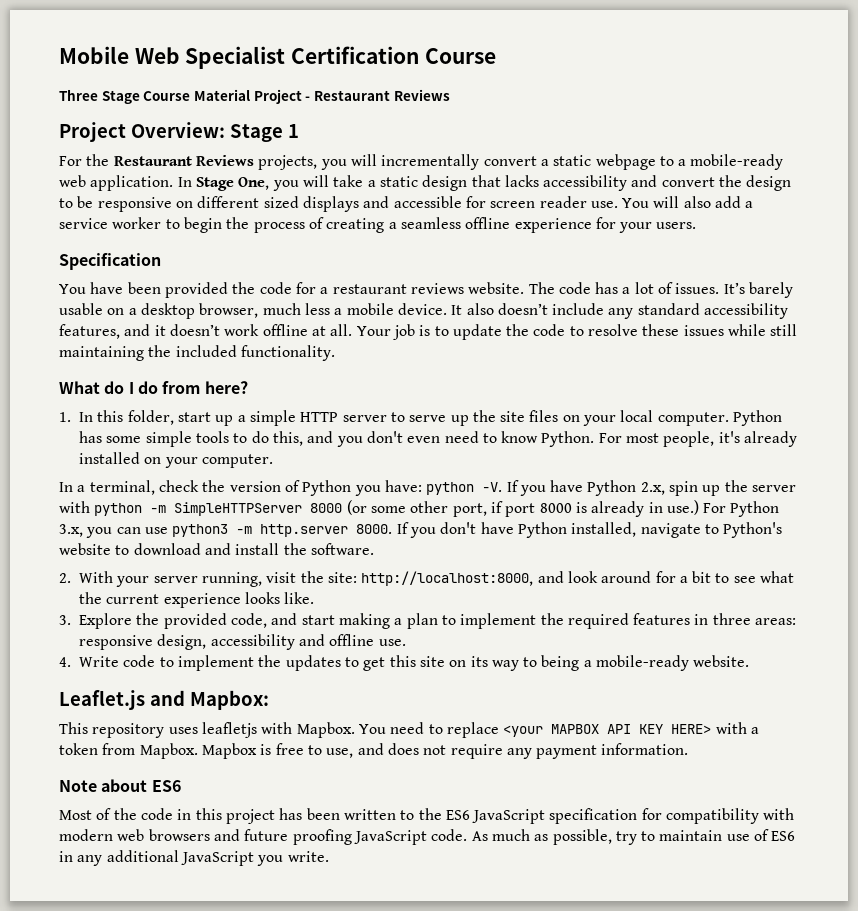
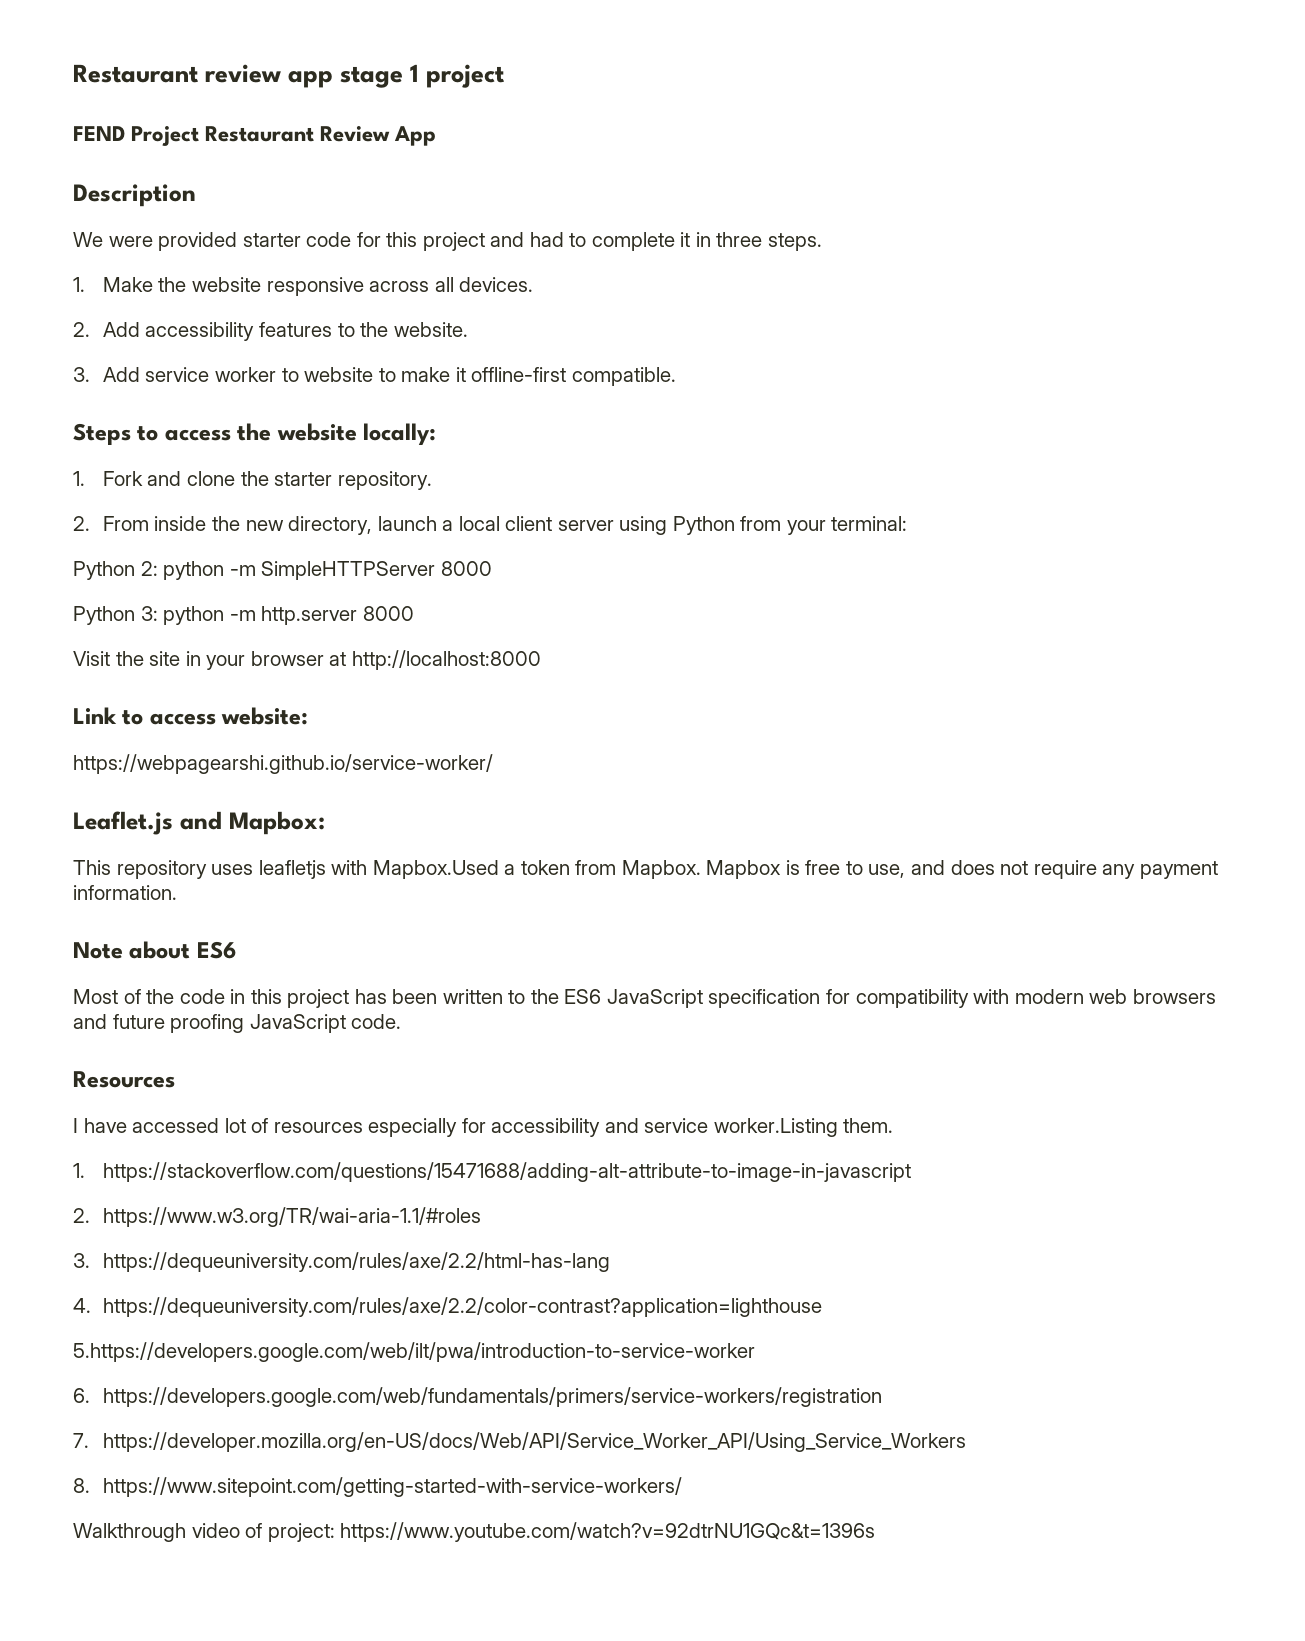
- Mobile Web Specialist Certification Course
- Three Stage Course Material Project - Restaurant Reviews
- Project Overview: Stage 1
- For the Restaurant Reviews projects, you will incrementally convert a static webpage to a mobile-ready web application. In Stage One, you will take a static design that lacks accessibility and convert the design to be responsive on different sized displays and accessible for screen reader use. You will also add a service worker to begin the process of creating a seamless offline experience for your users.
- Specification
- You have been provided the code for a restaurant reviews website. The code has a lot of issues. It’s barely usable on a desktop browser, much less a mobile device. It also doesn’t include any standard accessibility features, and it doesn’t work offline at all. Your job is to update the code to resolve these issues while still maintaining the included functionality.
- What do I do from here?
- 1. In this folder, start up a simple HTTP server to serve up the site files on your local computer. Python has some simple tools to do this, and you don't even need to know Python. For most people, it's already installed on your computer.
- In a terminal, check the version of Python you have: python -V. If you have Python 2.x, spin up the server with python -m SimpleHTTPServer 8000 (or some other port, if port 8000 is already in use.) For Python 3.x, you can use python3 -m http.server 8000. If you don't have Python installed, navigate to Python's website to download and install the software.
- 2. With your server running, visit the site: http://localhost:8000, and look around for a bit to see what the current experience looks like.
- 3. Explore the provided code, and start making a plan to implement the required features in three areas: responsive design, accessibility and offline use.
- 4. Write code to implement the updates to get this site on its way to being a mobile-ready website.
+ Restaurant review app stage 1 project
+ FEND Project Restaurant Review App
+ Description
+ We were provided starter code for this project and had to complete it in three steps.
+ 1. Make the website responsive across all devices.
+ 2. Add accessibility features to the website.
+ 3. Add service worker to website to make it offline-first compatible.
+ Steps to access the website locally:
+ 1. Fork and clone the starter repository.
+ 2. From inside the new directory, launch a local client server using Python from your terminal:
+ Python 2: python -m SimpleHTTPServer 8000
+ Python 3: python -m http.server 8000
+ Visit the site in your browser at http://localhost:8000
+ Link to access website:
+ https://webpagearshi.github.io/service-worker/
- This repository uses leafletjs with Mapbox. You need to replace <your MAPBOX API KEY HERE> with a token from Mapbox.
+ This repository uses leafletjs with Mapbox.Used a token from Mapbox.
- Most of the code in this project has been written to the ES6 JavaScript specification for compatibility with modern web browsers and future proofing JavaScript code. As much as possible, try to maintain use of ES6 in any additional JavaScript you write.
+ Most of the code in this project has been written to the ES6 JavaScript specification for compatibility with modern web browsers and future proofing JavaScript code.
+ Resources
+ I have accessed lot of resources especially for accessibility and service worker.Listing them.
+ 1. https://stackoverflow.com/questions/15471688/adding-alt-attribute-to-image-in-javascript
+ 2. https://www.w3.org/TR/wai-aria-1.1/#roles
+ 3. https://dequeuniversity.com/rules/axe/2.2/html-has-lang
+ 4. https://dequeuniversity.com/rules/axe/2.2/color-contrast?application=lighthouse
+ 5.https://developers.google.com/web/ilt/pwa/introduction-to-service-worker
+ 6. https://developers.google.com/web/fundamentals/primers/service-workers/registration
+ 7. https://developer.mozilla.org/en-US/docs/Web/API/Service_Worker_API/Using_Service_Workers
+ 8. https://www.sitepoint.com/getting-started-with-service-workers/
+ Walkthrough video of project: https://www.youtube.com/watch?v=92dtrNU1GQc&t=1396s

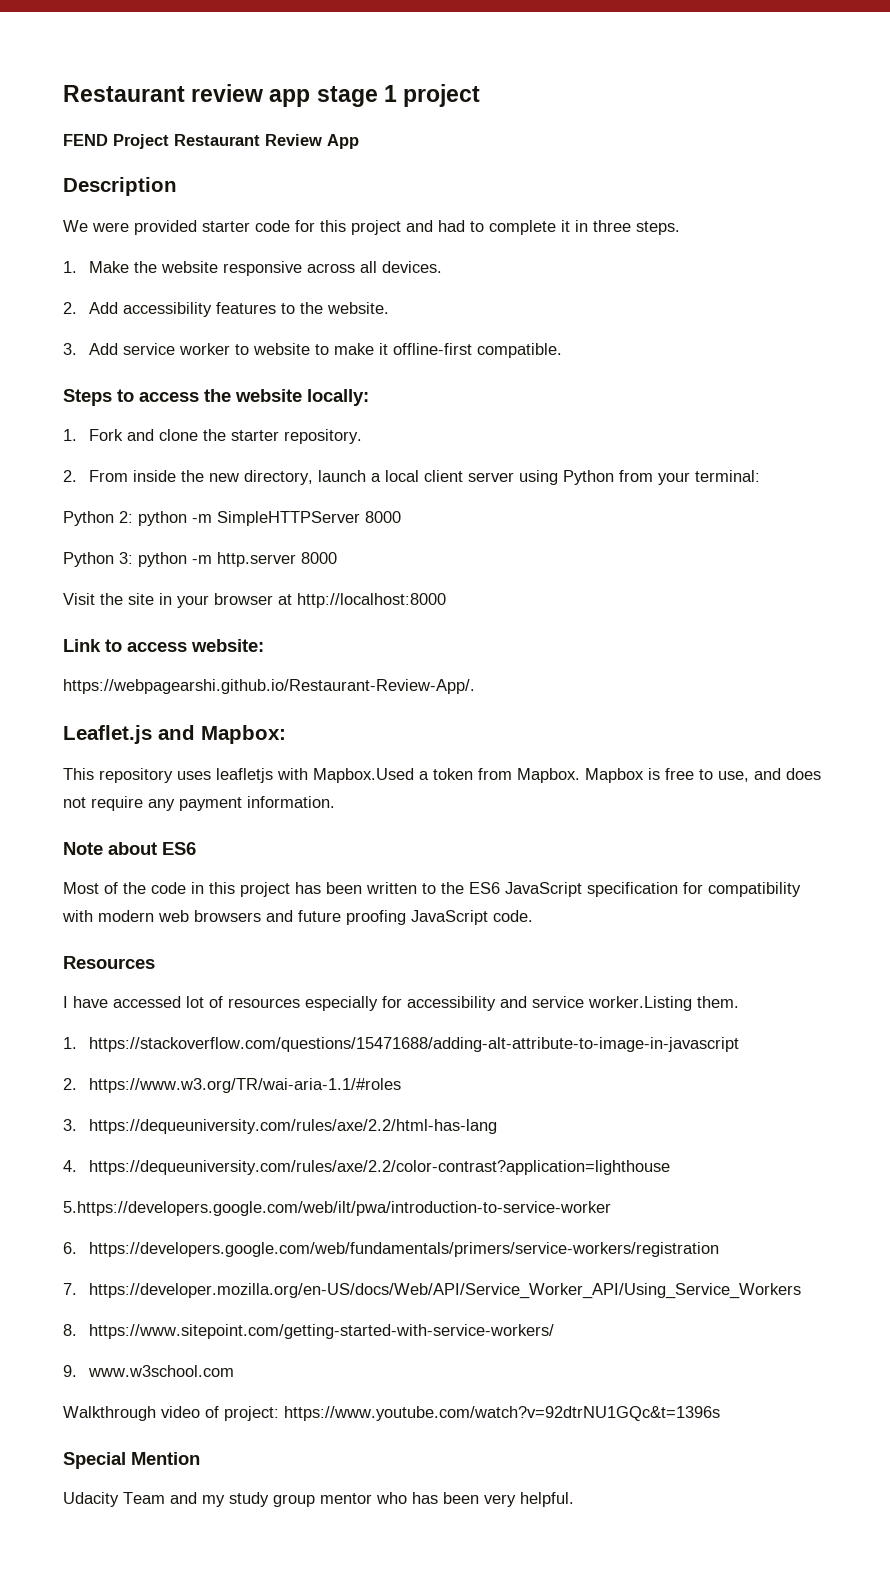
- https://webpagearshi.github.io/service-worker/
+ https://webpagearshi.github.io/Restaurant-Review-App/.
+ 9. www.w3school.com
+ Special Mention
+ Udacity Team and my study group mentor who has been very helpful.

